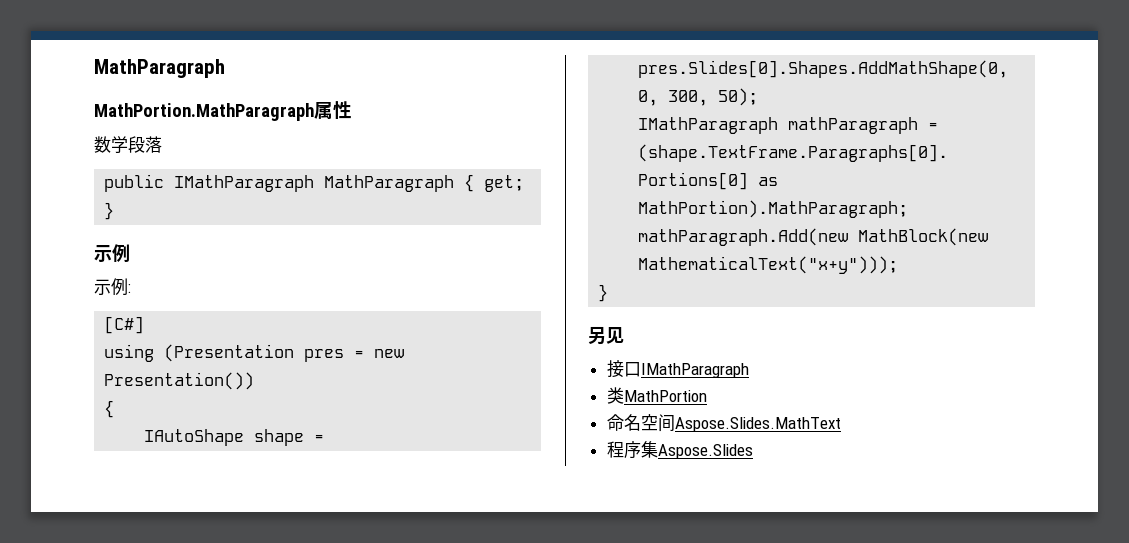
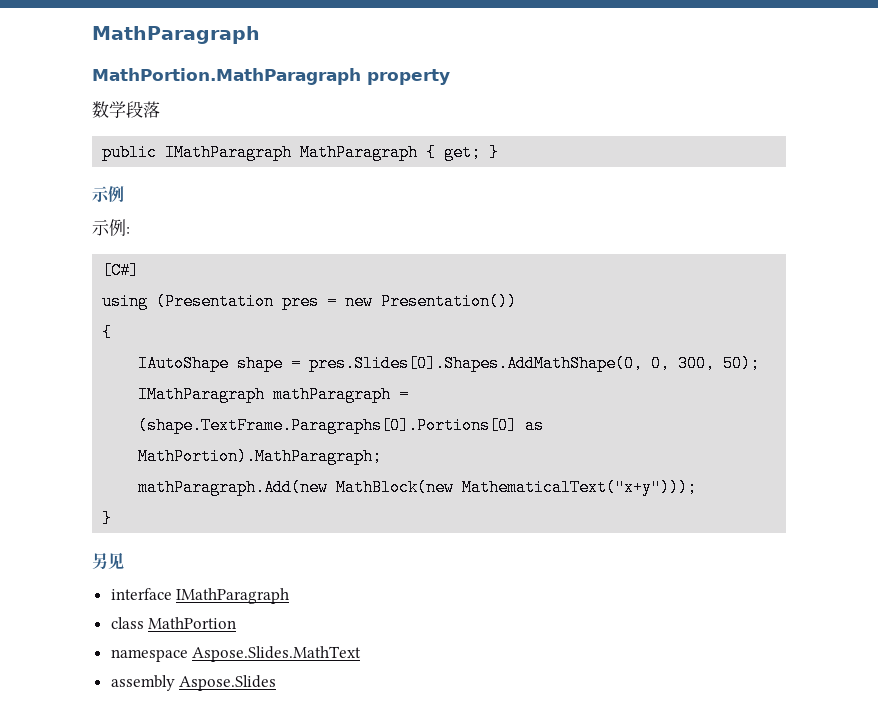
- MathPortion.MathParagraph属性
+ MathPortion.MathParagraph property
- 接口IMathParagraph
+ interface IMathParagraph
- 类MathPortion
+ class MathPortion
- 命名空间Aspose.Slides.MathText
+ namespace Aspose.Slides.MathText
- 程序集Aspose.Slides
+ assembly Aspose.Slides

